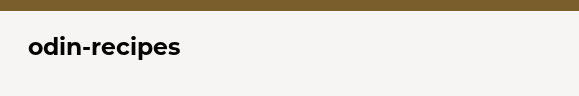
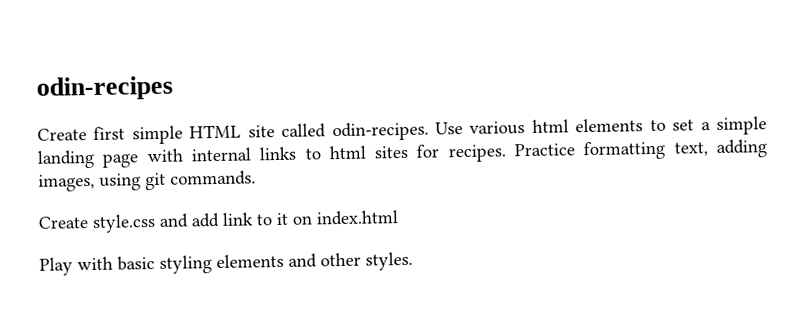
+ Create first simple HTML site called odin-recipes. Use various html elements to set a simple landing page with internal links to html sites for recipes. Practice formatting text, adding images, using git commands.
+ Create style.css and add link to it on index.html
+ Play with basic styling elements and other styles.

